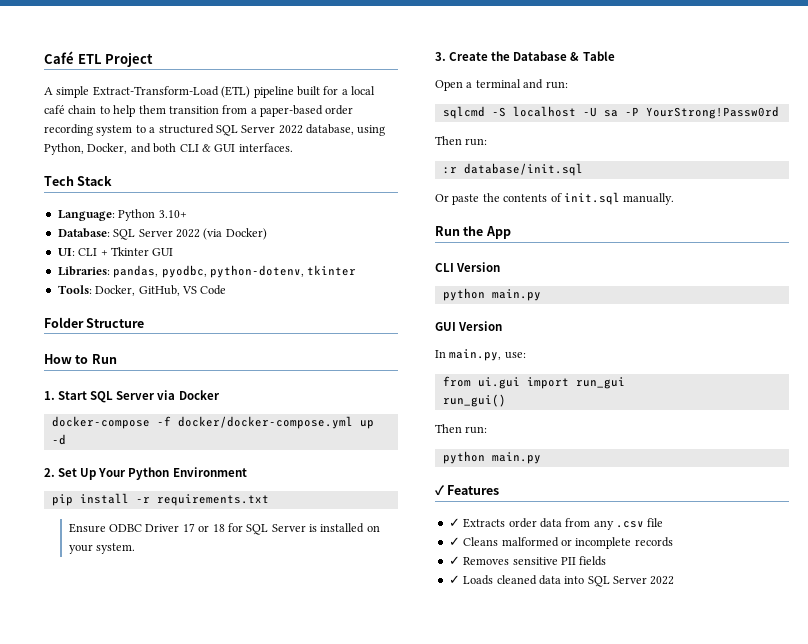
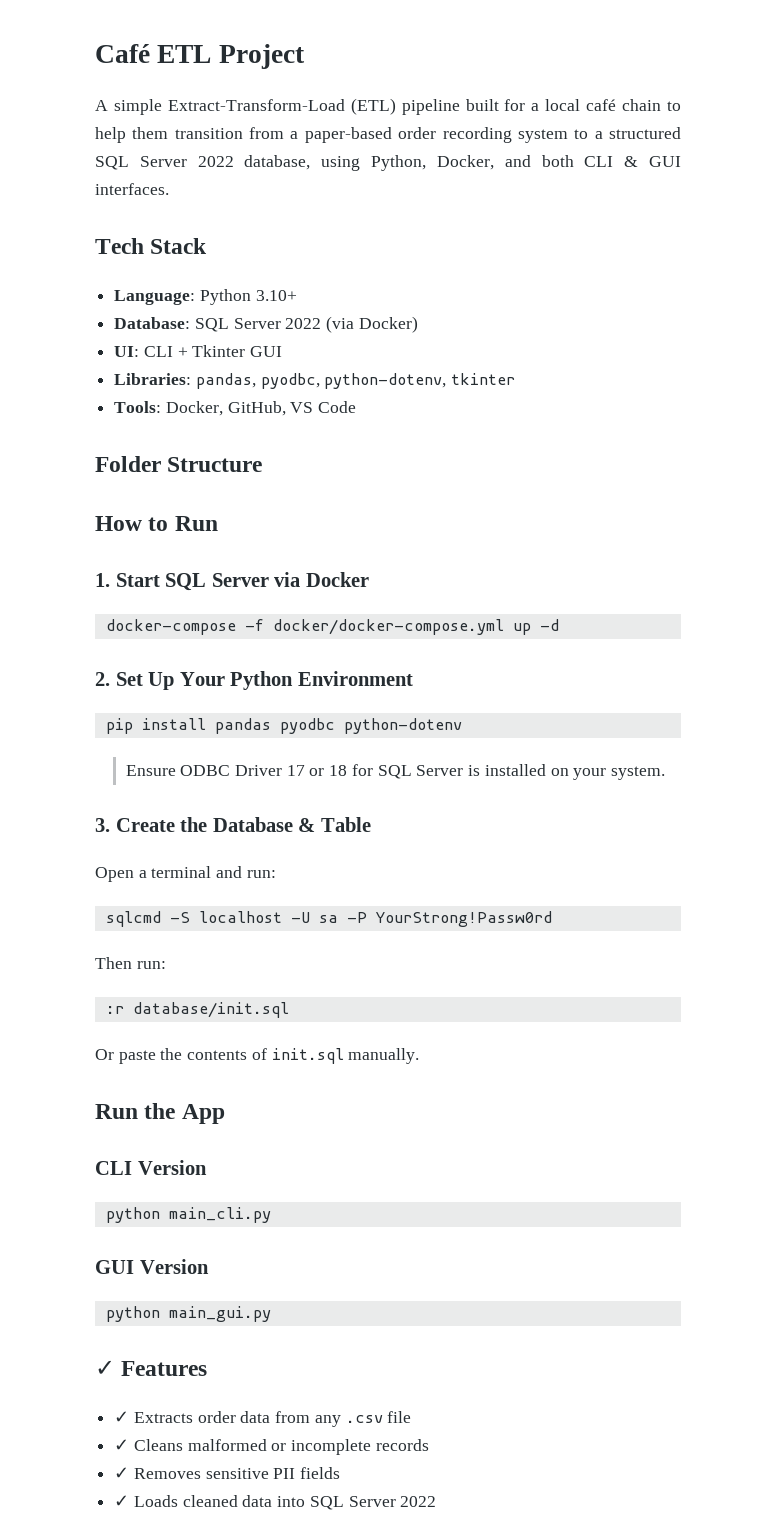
- pip install -r requirements.txt
+ pip install pandas pyodbc python-dotenv
  CLI Version
- python main.py
+ python main_cli.py
- In main.py, use:
- from ui.gui import run_gui
- run_gui()
- Then run:
- python main.py
+ python main_gui.py

